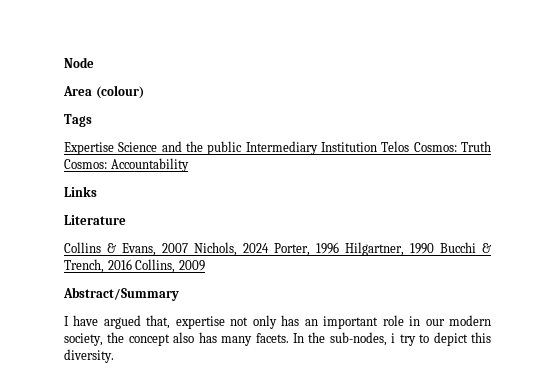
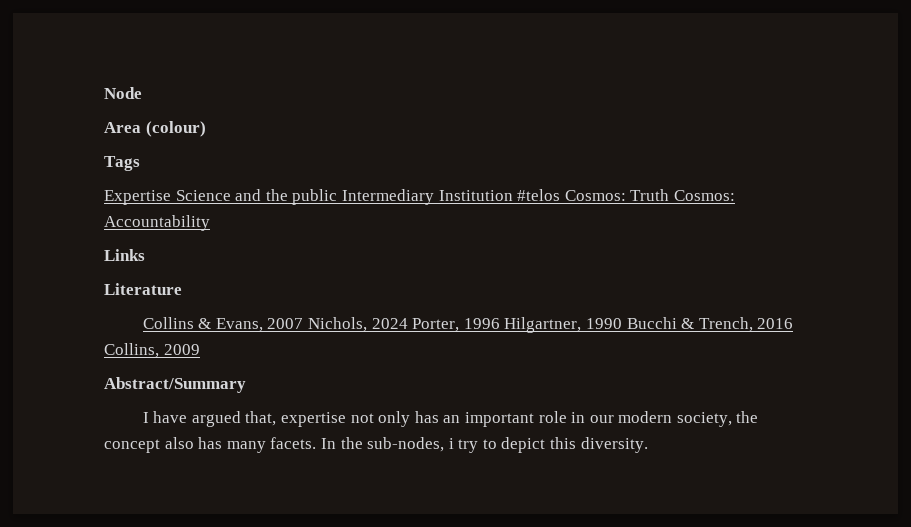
- Expertise Science and the public Intermediary Institution Telos Cosmos: Truth Cosmos: Accountability
+ Expertise Science and the public Intermediary Institution #telos Cosmos: Truth Cosmos: Accountability

